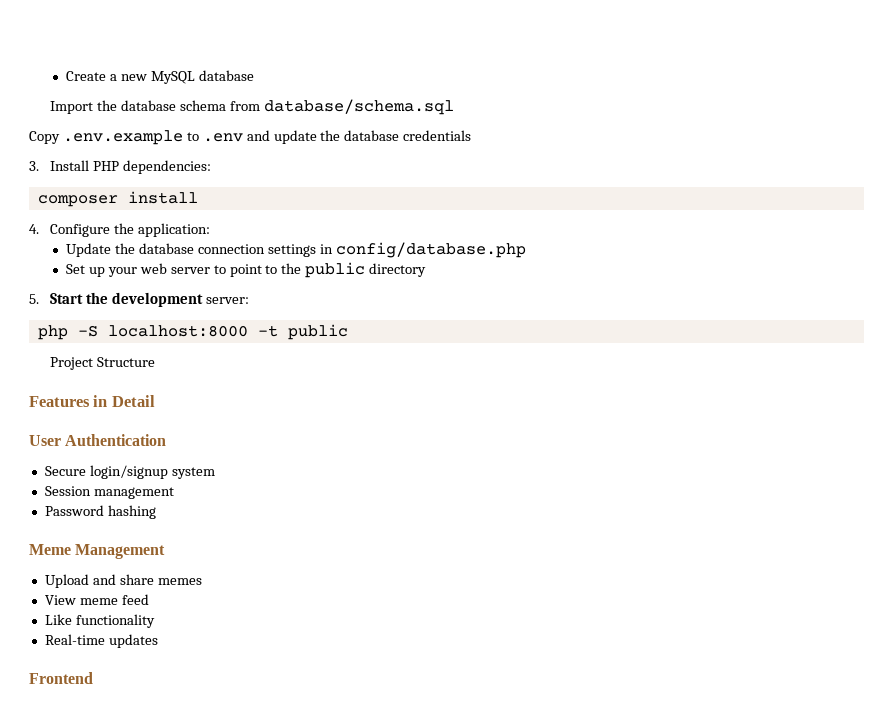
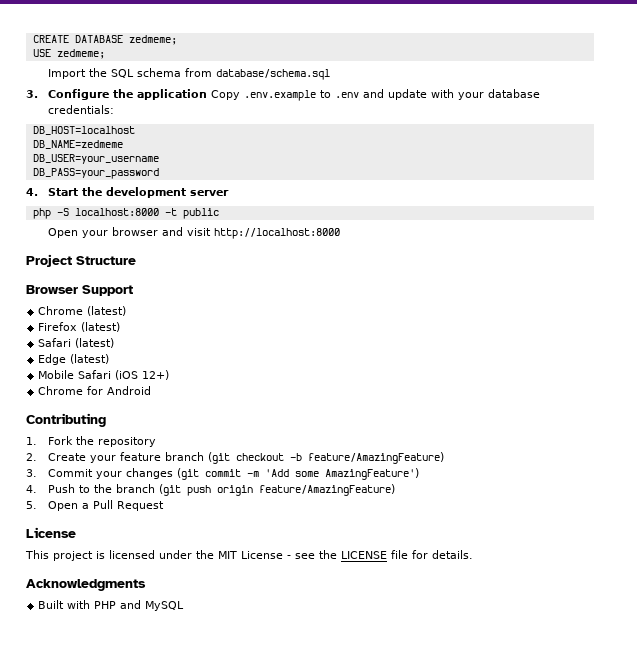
- Create a new MySQL database
+ CREATE DATABASE zedmeme;
+ USE zedmeme;
- Import the database schema from database/schema.sql
+ Import the SQL schema from database/schema.sql
- Copy .env.example to .env and update the database credentials
- 3. Install PHP dependencies:
- composer install
- 4. Configure the application:
- Update the database connection settings in config/database.php
- Set up your web server to point to the public directory
- 5. Start the development server:
+ 3. Configure the application Copy .env.example to .env and update with your database credentials:
+ DB_HOST=localhost
+ DB_NAME=zedmeme
+ DB_USER=your_username
+ DB_PASS=your_password
+ 4. Start the development server
+ Open your browser and visit http://localhost:8000
  Project Structure
- Features in Detail
- User Authentication
- Secure login/signup system
- Session management
- Password hashing
- Meme Management
- Upload and share memes
- View meme feed
- Like functionality
- Real-time updates
- Frontend
+ Browser Support
+ Chrome (latest)
+ Firefox (latest)
+ Safari (latest)
+ Edge (latest)
+ Mobile Safari (iOS 12+)
+ Chrome for Android
+ Contributing
+ 1. Fork the repository
+ 2. Create your feature branch (git checkout -b feature/AmazingFeature)
+ 3. Commit your changes (git commit -m 'Add some AmazingFeature')
+ 4. Push to the branch (git push origin feature/AmazingFeature)
+ 5. Open a Pull Request
+ License
+ This project is licensed under the MIT License - see the LICENSE file for details.
+ Acknowledgments
+ Built with PHP and MySQL

